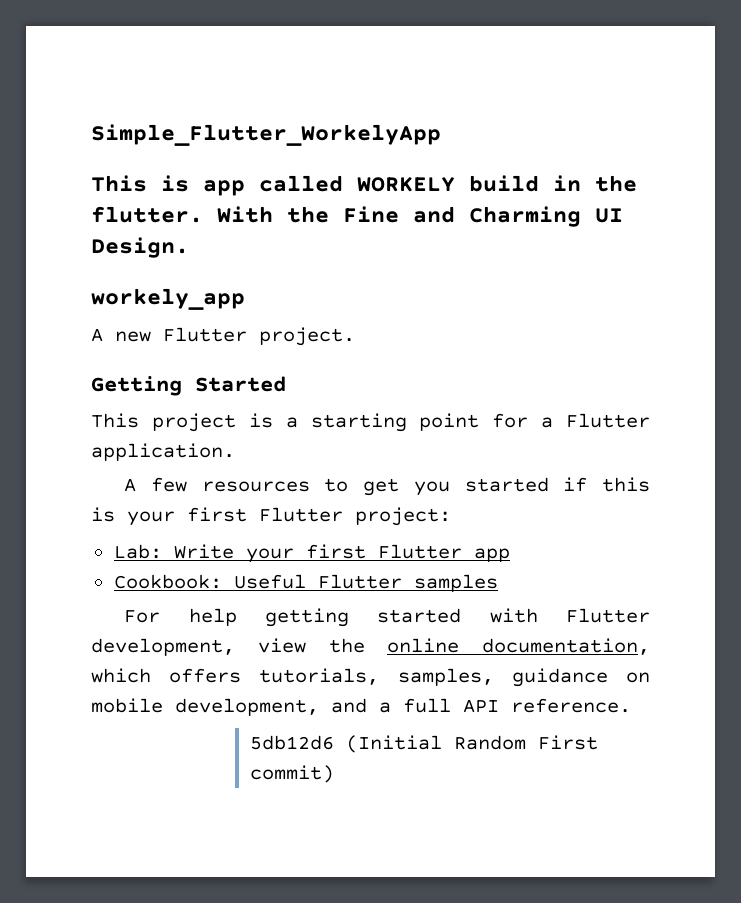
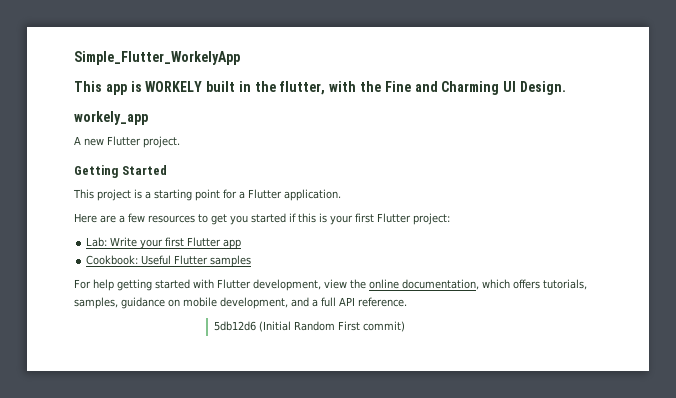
- This is app called WORKELY build in the flutter. With the Fine and Charming UI Design.
+ This app is WORKELY built in the flutter, with the Fine and Charming UI Design.
- A few resources to get you started if this is your first Flutter project:
+ Here are a few resources to get you started if this is your first Flutter project:

